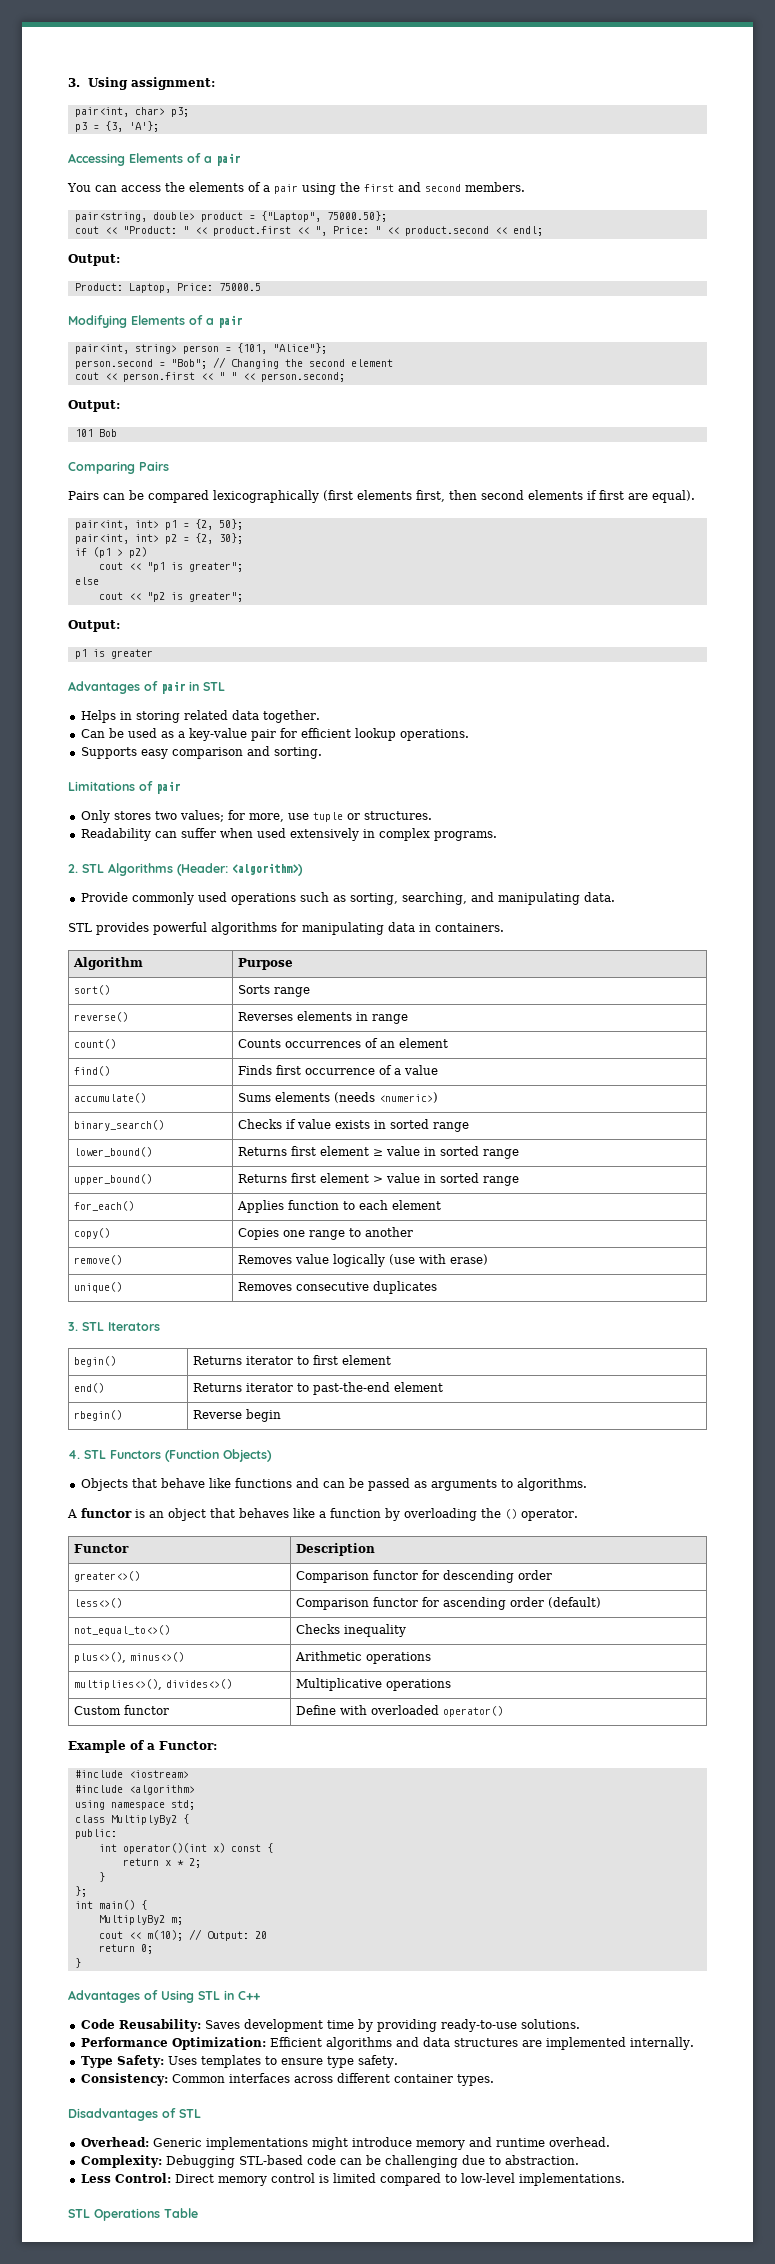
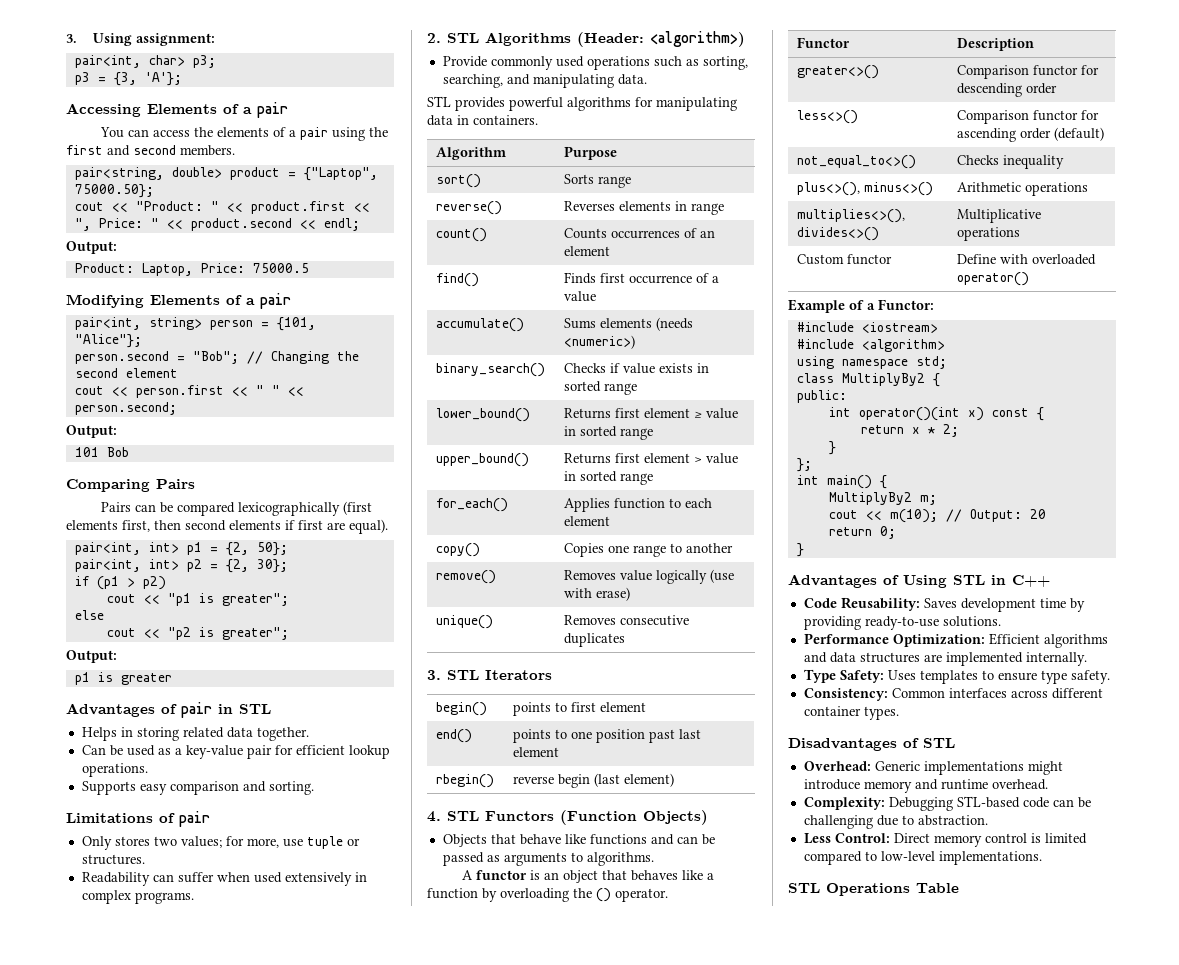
- begin() | Returns iterator to first element
+ begin() | points to first element
- end() | Returns iterator to past-the-end element
+ end() | points to one position past last element
- rbegin() | Reverse begin
+ rbegin() | reverse begin (last element)

